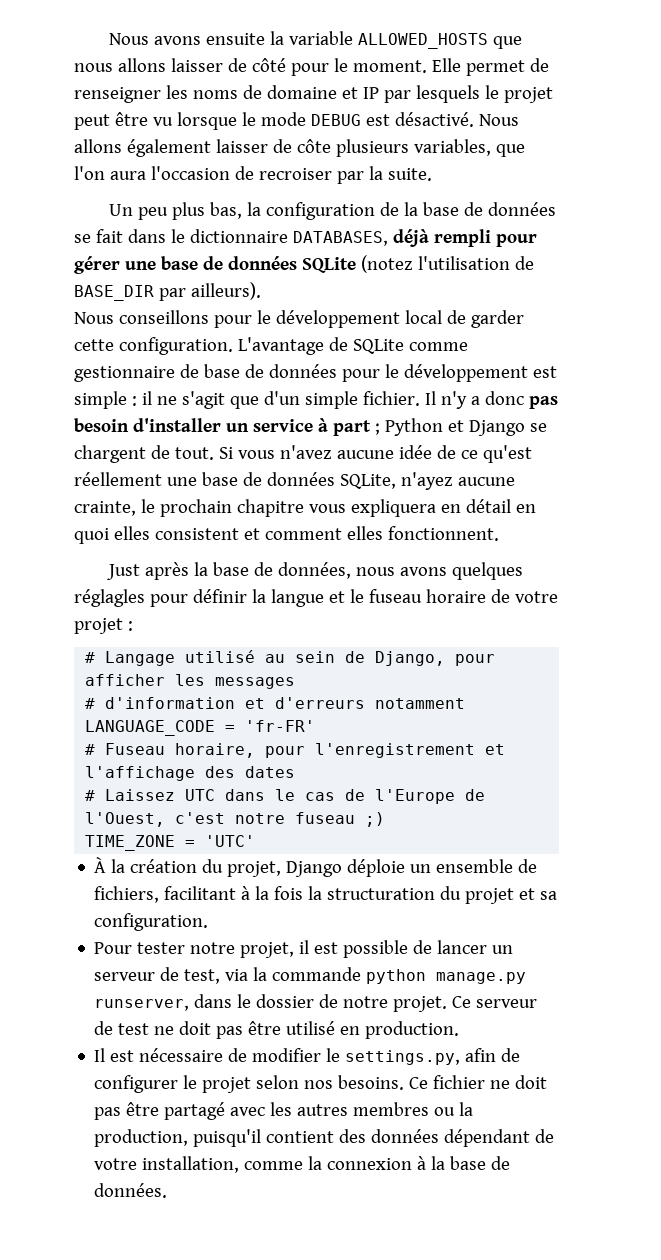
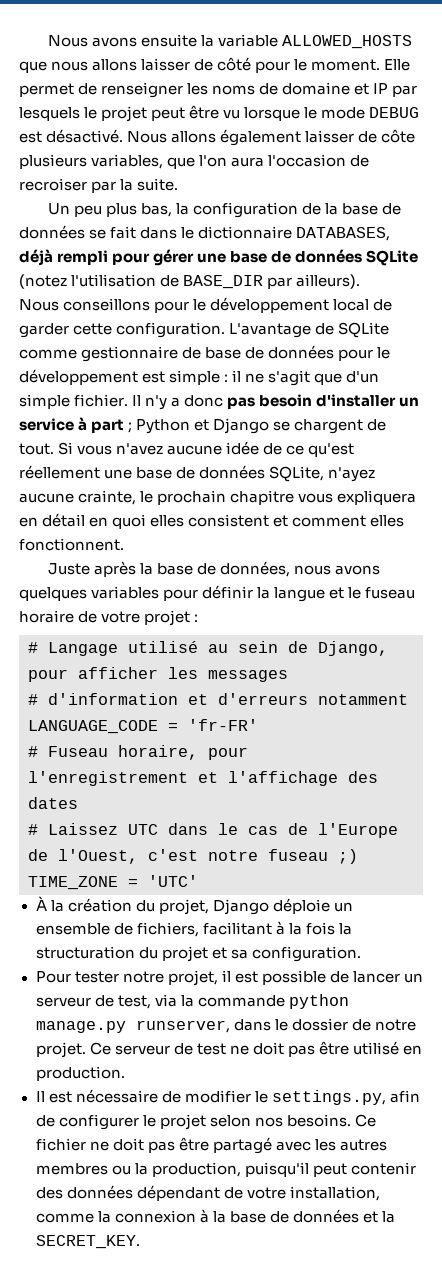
- Just après la base de données, nous avons quelques réglagles pour définir la langue et le fuseau horaire de votre projet :
+ Juste après la base de données, nous avons quelques variables pour définir la langue et le fuseau horaire de votre projet :
- Ce fichier ne doit pas être partagé avec les autres membres ou la production, puisqu'il contient des données dépendant de votre installation, comme la connexion à la base de données.
+ Ce fichier ne doit pas être partagé avec les autres membres ou la production, puisqu'il peut contenir des données dépendant de votre installation, comme la connexion à la base de données et la SECRET_KEY.

